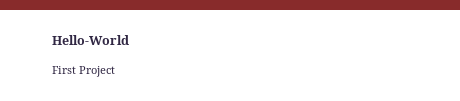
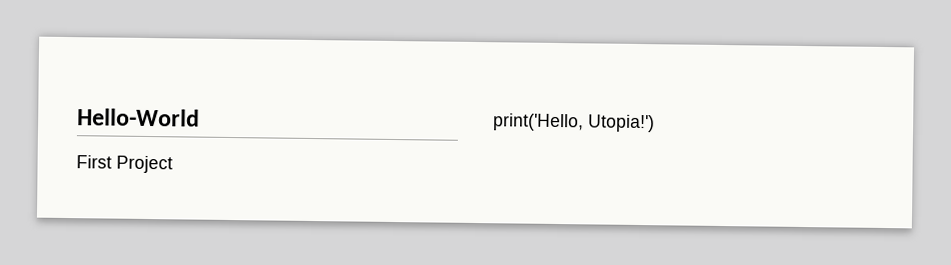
+ print('Hello, Utopia!')

